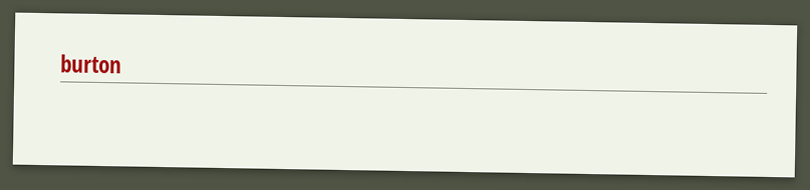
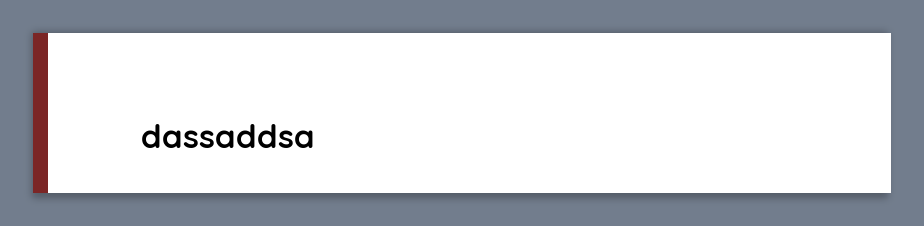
- burton
+ dassaddsa

